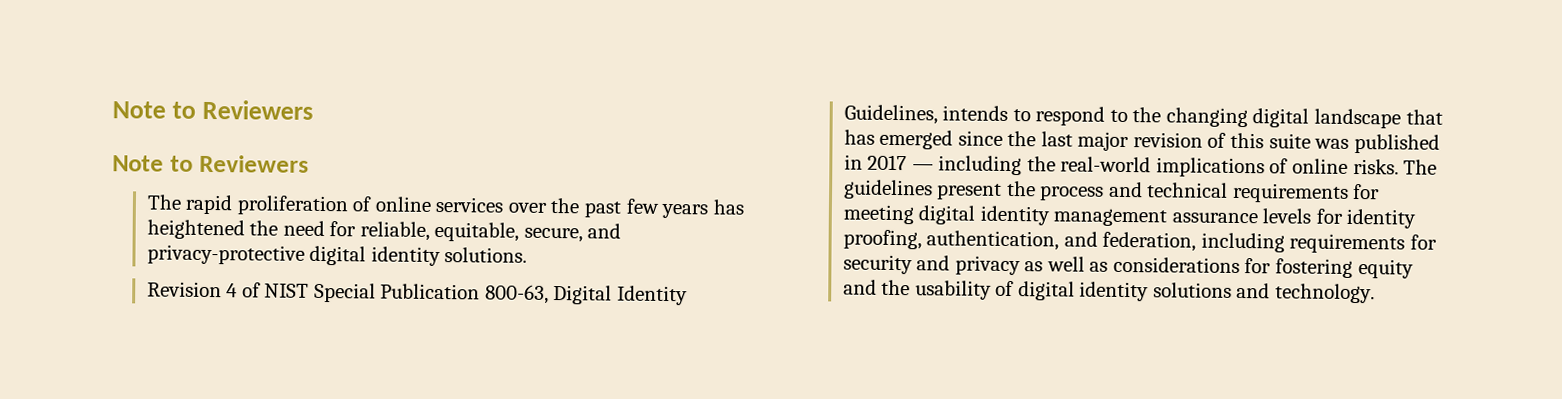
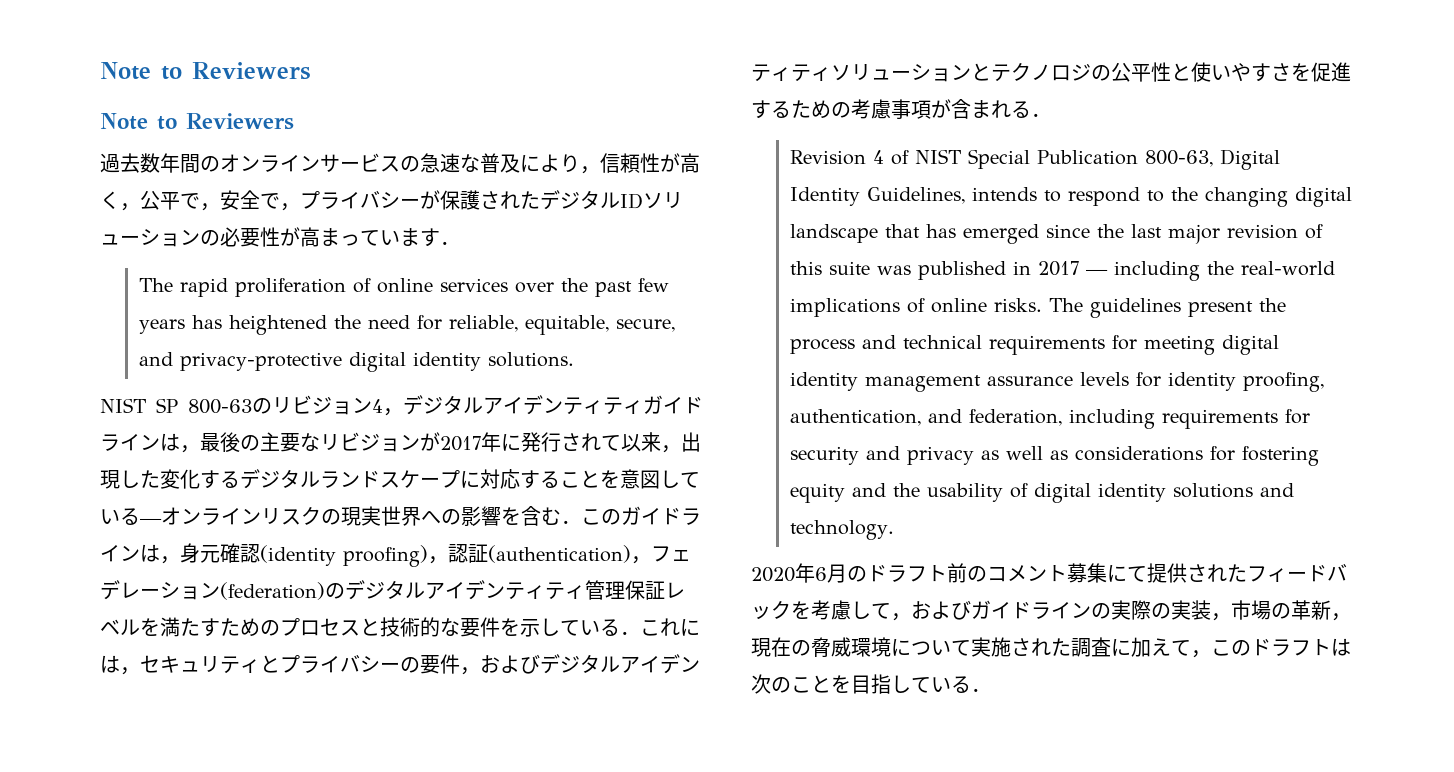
+ 過去数年間のオンラインサービスの急速な普及により，信頼性が高く，公平で，安全で，プライバシーが保護されたデジタルIDソリューションの必要性が高まっています．
+ NIST SP 800-63のリビジョン4，デジタルアイデンティティガイドラインは，最後の主要なリビジョンが2017年に発行されて以来，出現した変化するデジタルランドスケープに対応することを意図している—オンラインリスクの現実世界への影響を含む．このガイドラインは，身元確認(identity proofing)，認証(authentication)，フェデレーション(federation)のデジタルアイデンティティ管理保証レベルを満たすためのプロセスと技術的な要件を示している．これには，セキュリティとプライバシーの要件，およびデジタルアイデンティティソリューションとテクノロジの公平性と使いやすさを促進するための考慮事項が含まれる．
+ 2020年6月のドラフト前のコメント募集にて提供されたフィードバックを考慮して，およびガイドラインの実際の実装，市場の革新，現在の脅威環境について実施された調査に加えて，このドラフトは次のことを目指している．

